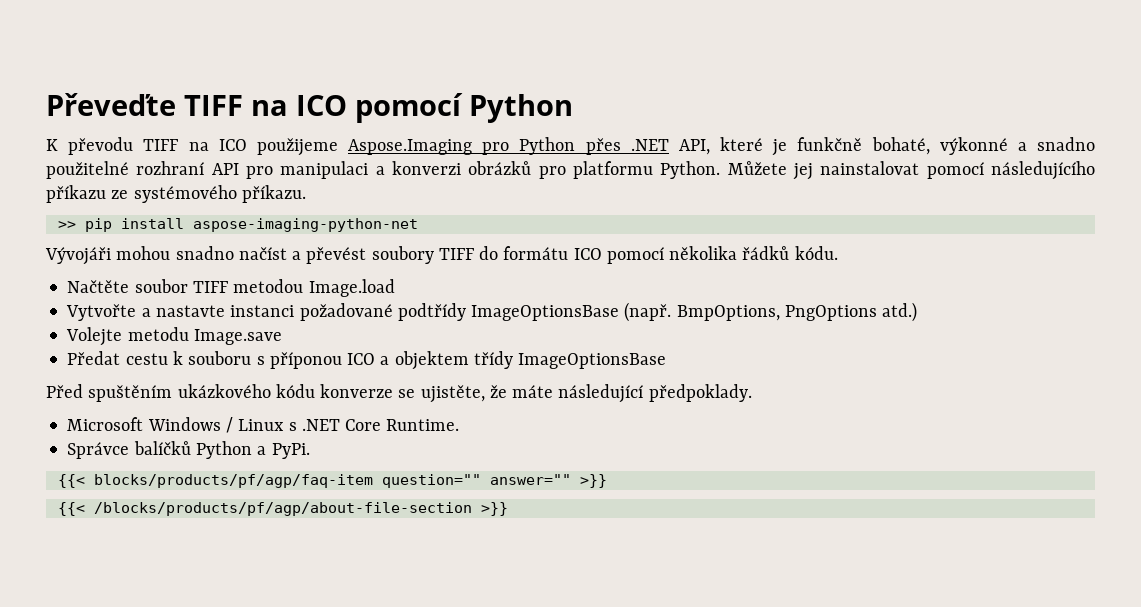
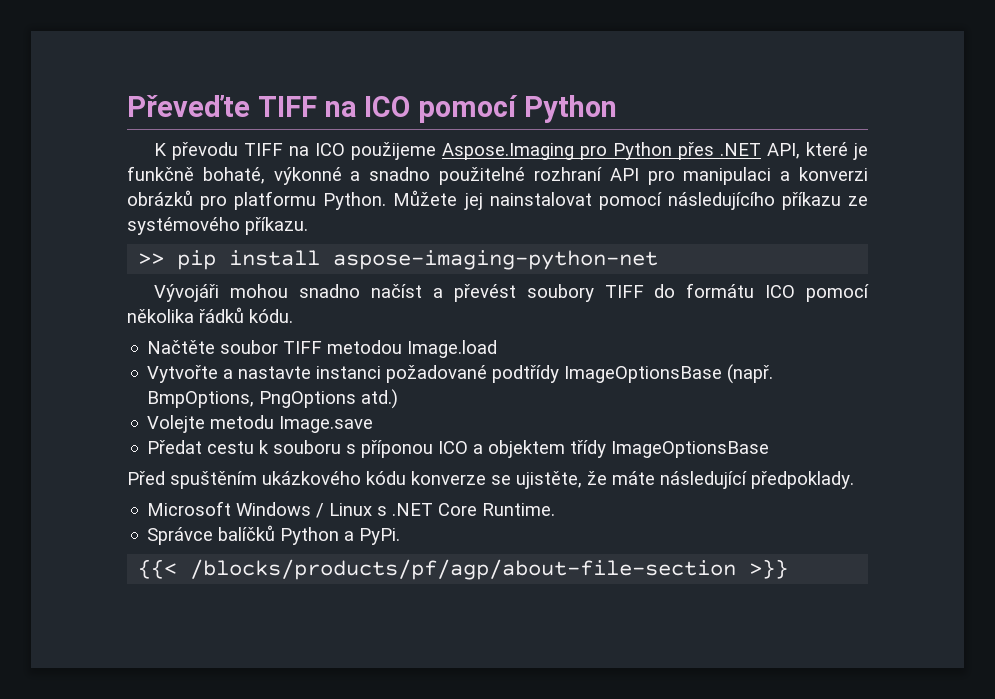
- {{< blocks/products/pf/agp/faq-item question="" answer="" >}}

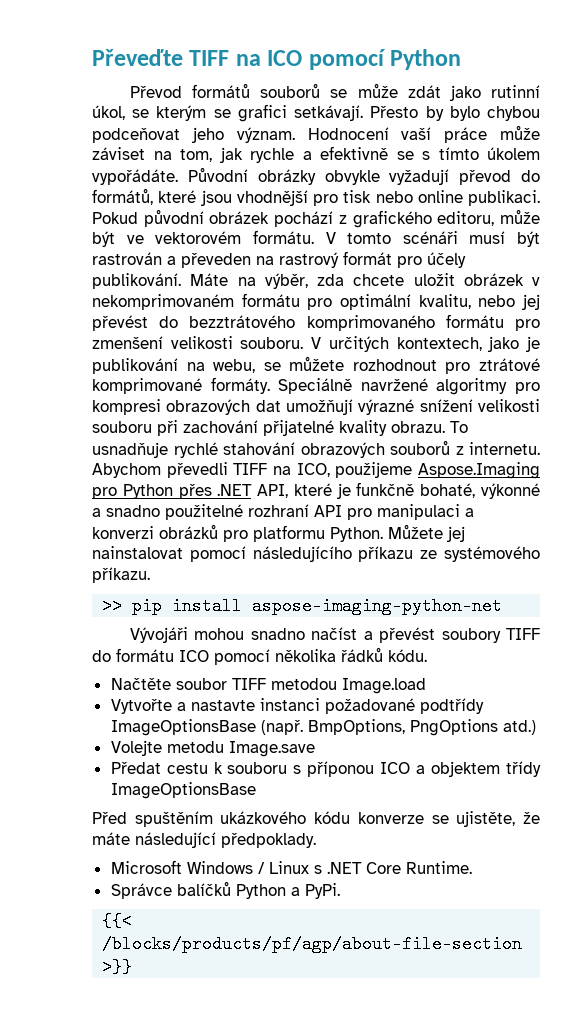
- K převodu TIFF na ICO použijeme Aspose.Imaging pro Python přes .NET API, které je funkčně bohaté, výkonné a snadno použitelné rozhraní API pro manipulaci a konverzi obrázků pro platformu Python.
+ Převod formátů souborů se může zdát jako rutinní úkol, se kterým se grafici setkávají. Přesto by bylo chybou podceňovat jeho význam. Hodnocení vaší práce může záviset na tom, jak rychle a efektivně se s tímto úkolem vypořádáte. Původní obrázky obvykle vyžadují převod do formátů, které jsou vhodnější pro tisk nebo online publikaci. Pokud původní obrázek pochází z grafického editoru, může být ve vektorovém formátu. V tomto scénáři musí být rastrován a převeden na rastrový formát pro účely publikování. Máte na výběr, zda chcete uložit obrázek v nekomprimovaném formátu pro optimální kvalitu, nebo jej převést do bezztrátového komprimovaného formátu pro zmenšení velikosti souboru. V určitých kontextech, jako je publikování na webu, se můžete rozhodnout pro ztrátové komprimované formáty. Speciálně navržené algoritmy pro kompresi obrazových dat umožňují výrazné snížení velikosti souboru při zachování přijatelné kvality obrazu. To usnadňuje rychlé stahování obrazových souborů z internetu. Abychom převedli TIFF na ICO, použijeme Aspose.Imaging pro Python přes .NET API, které je funkčně bohaté, výkonné a snadno použitelné rozhraní API pro manipulaci a konverzi obrázků pro platformu Python.

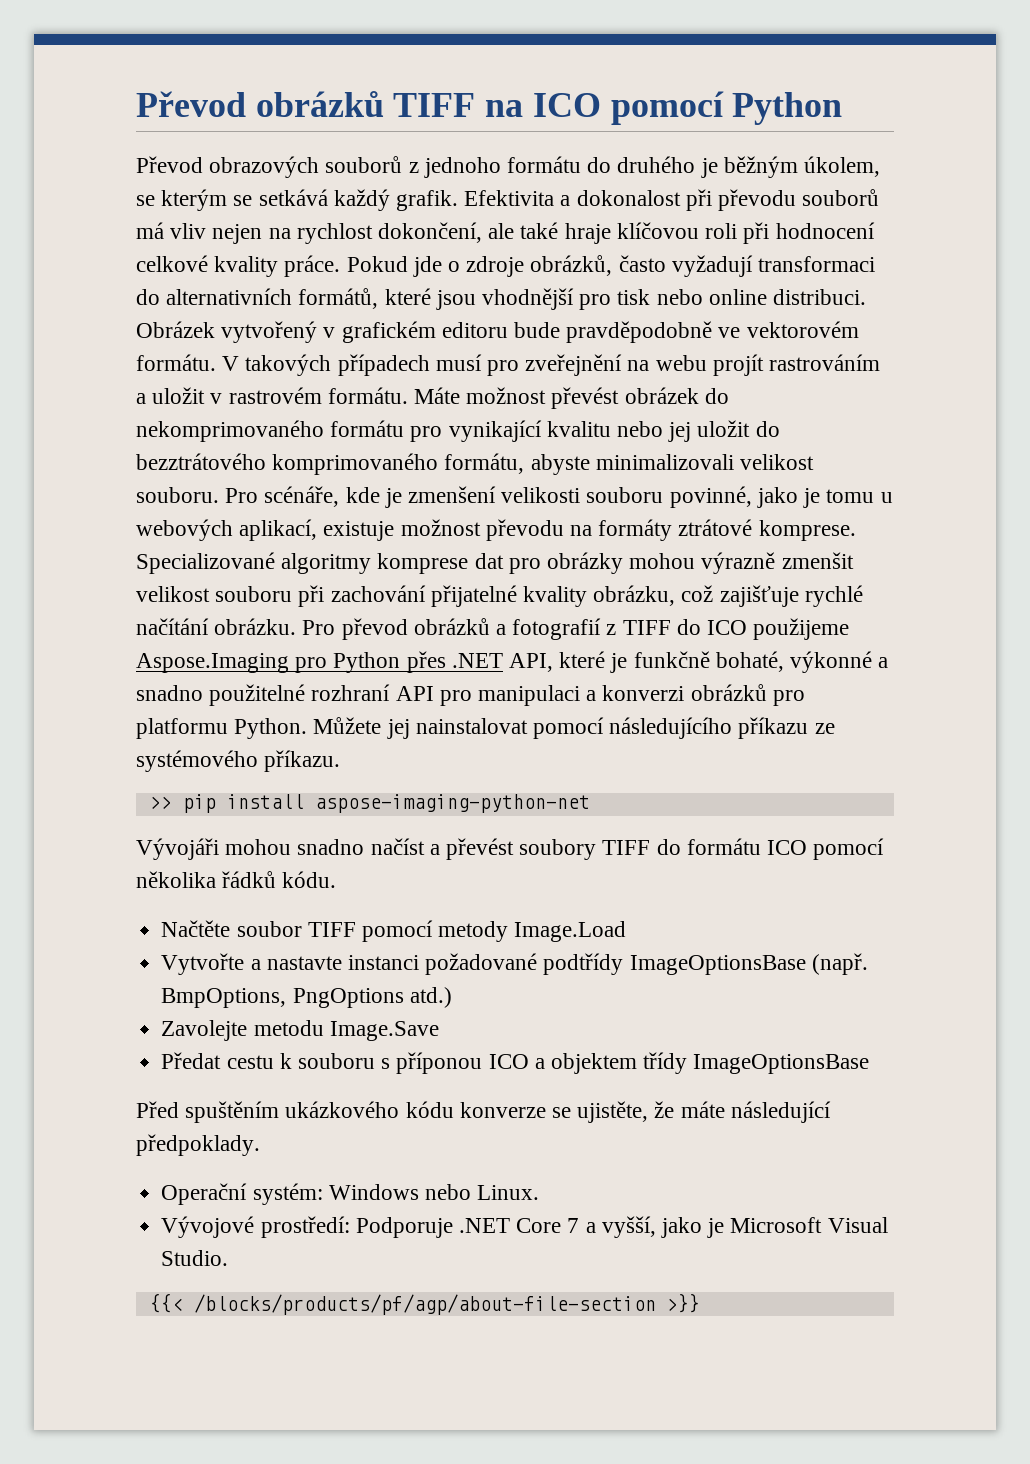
- Převeďte TIFF na ICO pomocí Python
+ Převod obrázků TIFF na ICO pomocí Python
- Převod formátů souborů se může zdát jako rutinní úkol, se kterým se grafici setkávají. Přesto by bylo chybou podceňovat jeho význam. Hodnocení vaší práce může záviset na tom, jak rychle a efektivně se s tímto úkolem vypořádáte. Původní obrázky obvykle vyžadují převod do formátů, které jsou vhodnější pro tisk nebo online publikaci. Pokud původní obrázek pochází z grafického editoru, může být ve vektorovém formátu. V tomto scénáři musí být rastrován a převeden na rastrový formát pro účely publikování. Máte na výběr, zda chcete uložit obrázek v nekomprimovaném formátu pro optimální kvalitu, nebo jej převést do bezztrátového komprimovaného formátu pro zmenšení velikosti souboru. V určitých kontextech, jako je publikování na webu, se můžete rozhodnout pro ztrátové komprimované formáty. Speciálně navržené algoritmy pro kompresi obrazových dat umožňují výrazné snížení velikosti souboru při zachování přijatelné kvality obrazu. To usnadňuje rychlé stahování obrazových souborů z internetu. Abychom převedli TIFF na ICO, použijeme Aspose.Imaging pro Python přes .NET API, které je funkčně bohaté, výkonné a snadno použitelné rozhraní API pro manipulaci a konverzi obrázků pro platformu Python.
+ Převod obrazových souborů z jednoho formátu do druhého je běžným úkolem, se kterým se setkává každý grafik. Efektivita a dokonalost při převodu souborů má vliv nejen na rychlost dokončení, ale také hraje klíčovou roli při hodnocení celkové kvality práce. Pokud jde o zdroje obrázků, často vyžadují transformaci do alternativních formátů, které jsou vhodnější pro tisk nebo online distribuci. Obrázek vytvořený v grafickém editoru bude pravděpodobně ve vektorovém formátu. V takových případech musí pro zveřejnění na webu projít rastrováním a uložit v rastrovém formátu. Máte možnost převést obrázek do nekomprimovaného formátu pro vynikající kvalitu nebo jej uložit do bezztrátového komprimovaného formátu, abyste minimalizovali velikost souboru. Pro scénáře, kde je zmenšení velikosti souboru povinné, jako je tomu u webových aplikací, existuje možnost převodu na formáty ztrátové komprese. Specializované algoritmy komprese dat pro obrázky mohou výrazně zmenšit velikost souboru při zachování přijatelné kvality obrázku, což zajišťuje rychlé načítání obrázku. Pro převod obrázků a fotografií z TIFF do ICO použijeme Aspose.Imaging pro Python přes .NET API, které je funkčně bohaté, výkonné a snadno použitelné rozhraní API pro manipulaci a konverzi obrázků pro platformu Python.
- Načtěte soubor TIFF metodou Image.load
+ Načtěte soubor TIFF pomocí metody Image.Load
- Volejte metodu Image.save
+ Zavolejte metodu Image.Save
- Microsoft Windows / Linux s .NET Core Runtime.
- Správce balíčků Python a PyPi.
+ Operační systém: Windows nebo Linux.
+ Vývojové prostředí: Podporuje .NET Core 7 a vyšší, jako je Microsoft Visual Studio.

